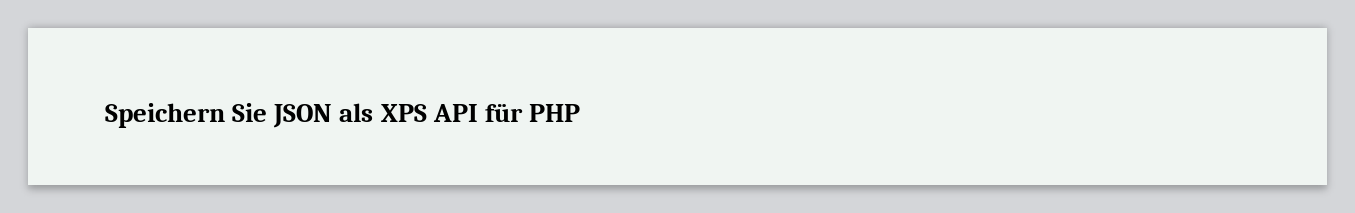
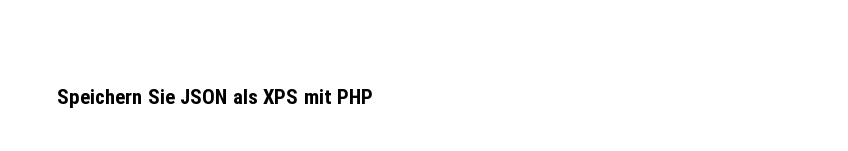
- Speichern Sie JSON als XPS API für PHP
+ Speichern Sie JSON als XPS mit PHP

